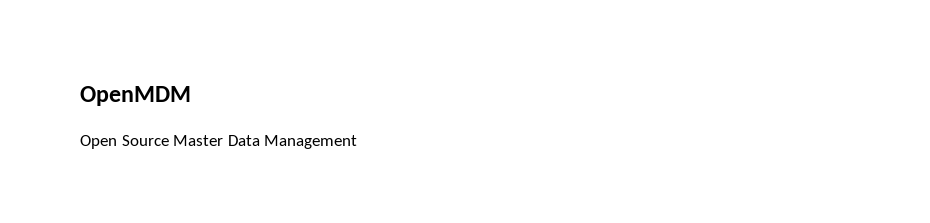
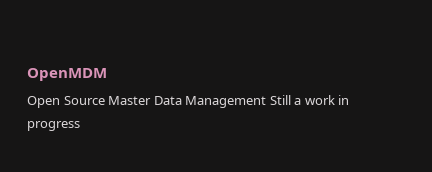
- Open Source Master Data Management
+ Open Source Master Data Management Still a work in progress

